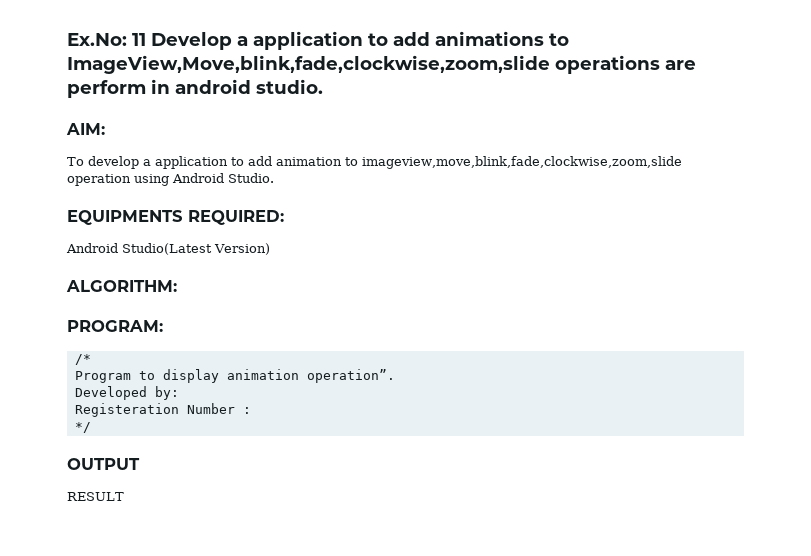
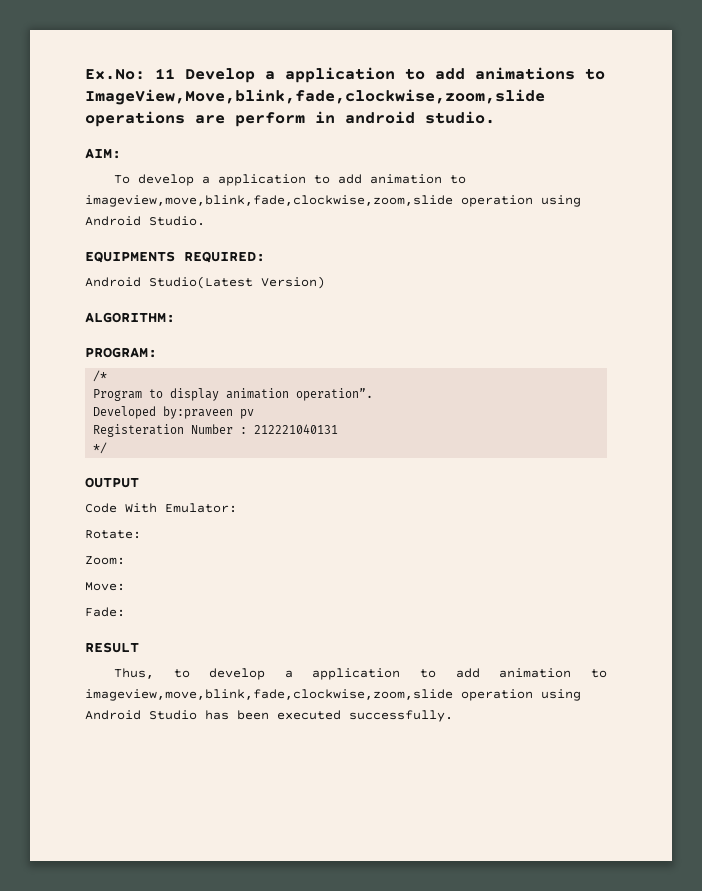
- Developed by:
+ Developed by:praveen pv
- Registeration Number :
+ Registeration Number : 212221040131
+ Code With Emulator:
+ Rotate:
+ Zoom:
+ Move:
+ Fade:
  RESULT
+ Thus, to develop a application to add animation to imageview,move,blink,fade,clockwise,zoom,slide operation using Android Studio has been executed successfully.

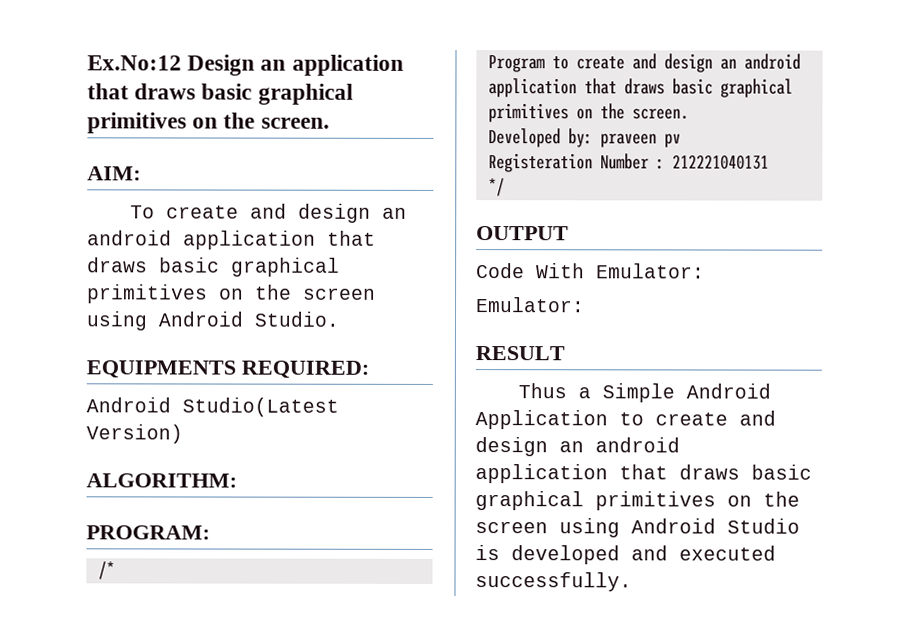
- Ex.No: 11 Develop a application to add animations to ImageView,Move,blink,fade,clockwise,zoom,slide operations are perform in android studio.
+ Ex.No:12 Design an application that draws basic graphical primitives on the screen.
  AIM:
- To develop a application to add animation to imageview,move,blink,fade,clockwise,zoom,slide operation using Android Studio.
+ To create and design an android application that draws basic graphical primitives on the screen using Android Studio.
- Program to display animation operation”.
+ Program to create and design an android application that draws basic graphical primitives on the screen.
- Developed by:praveen pv
+ Developed by: praveen pv
  Code With Emulator:
- Rotate:
- Zoom:
- Move:
- Fade:
+ Emulator:
  RESULT
- Thus, to develop a application to add animation to imageview,move,blink,fade,clockwise,zoom,slide operation using Android Studio has been executed successfully.
+ Thus a Simple Android Application to create and design an android application that draws basic graphical primitives on the screen using Android Studio is developed and executed successfully.

